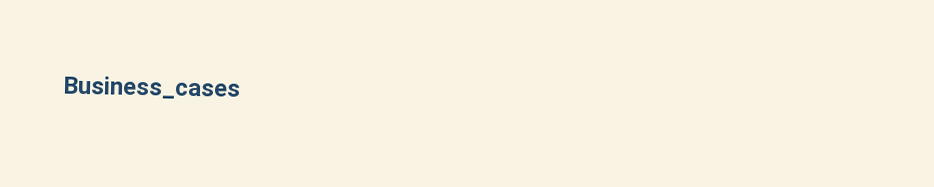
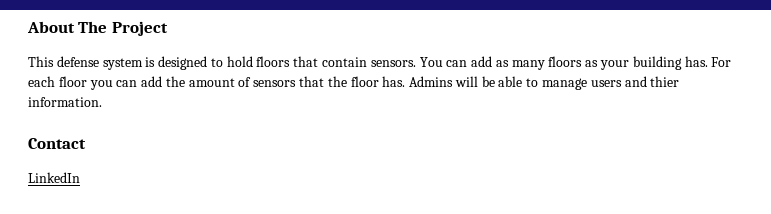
- Business_cases
+ About The Project
+ This defense system is designed to hold floors that contain sensors. You can add as many floors as your building has. For each floor you can add the amount of sensors that the floor has. Admins will be able to manage users and thier information.
+ Contact
+ LinkedIn

